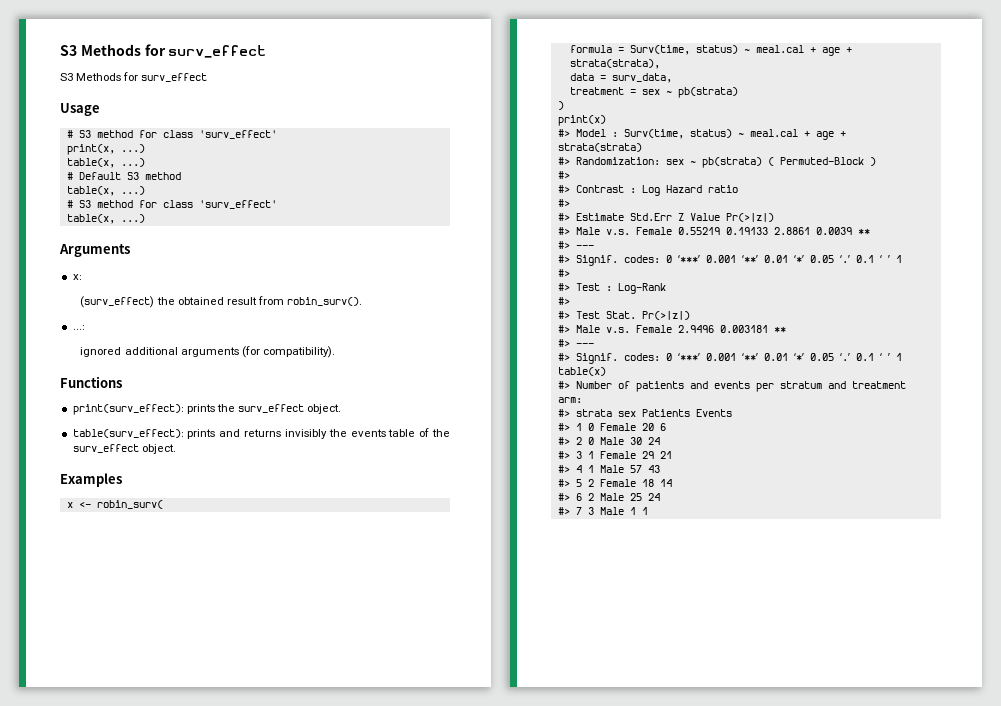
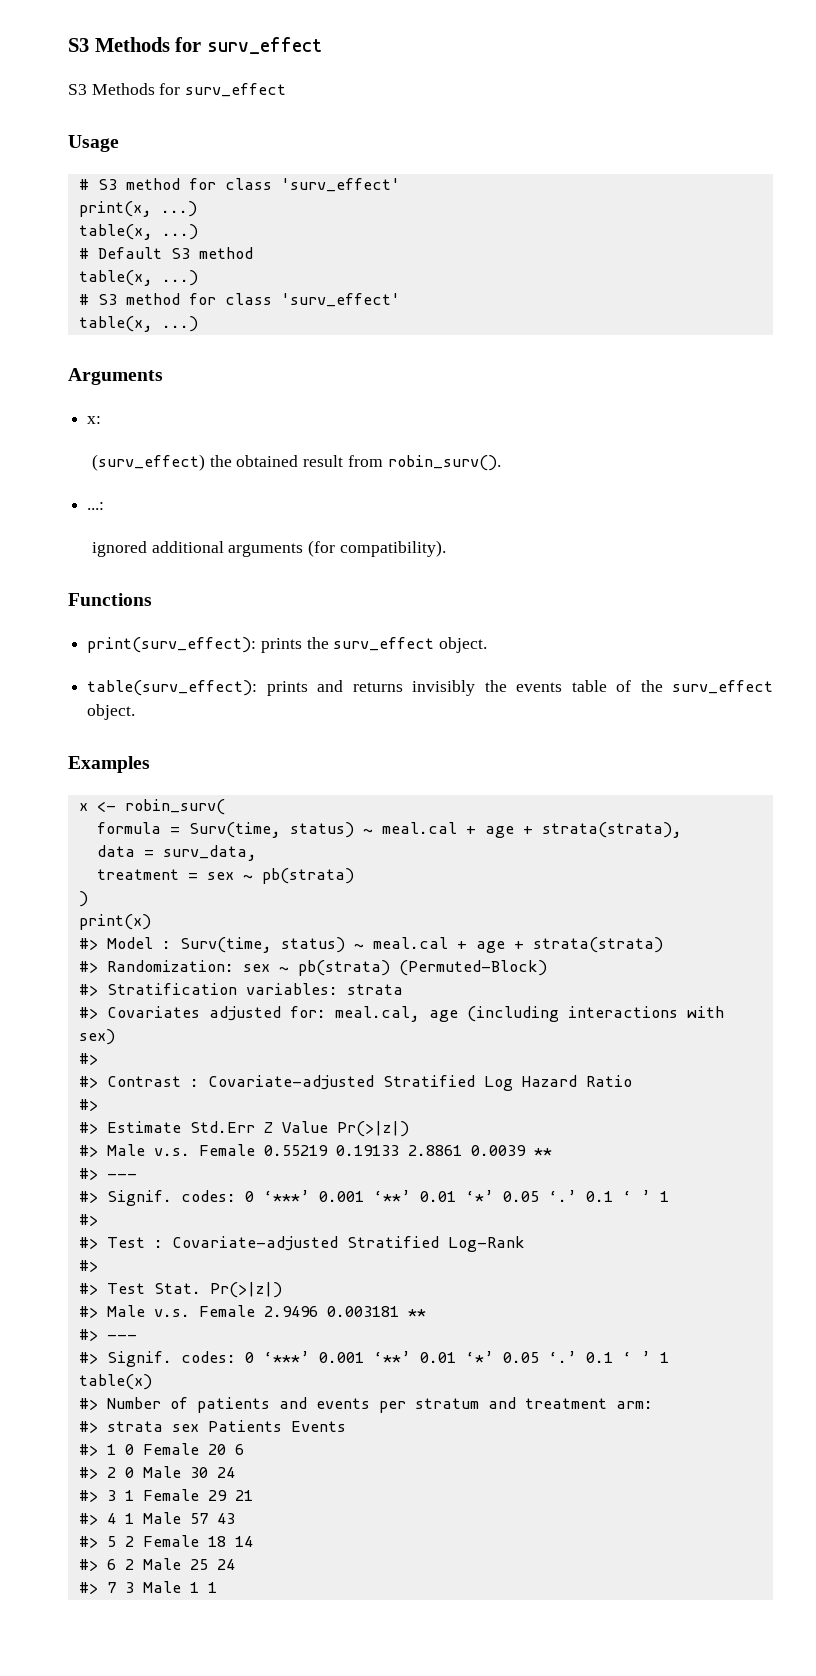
- #> Randomization: sex ~ pb(strata) ( Permuted-Block )
+ #> Randomization: sex ~ pb(strata) (Permuted-Block)
+ #> Stratification variables: strata
+ #> Covariates adjusted for: meal.cal, age (including interactions with sex)
- #> Contrast : Log Hazard ratio
+ #> Contrast : Covariate-adjusted Stratified Log Hazard Ratio
- #> Test : Log-Rank
+ #> Test : Covariate-adjusted Stratified Log-Rank

